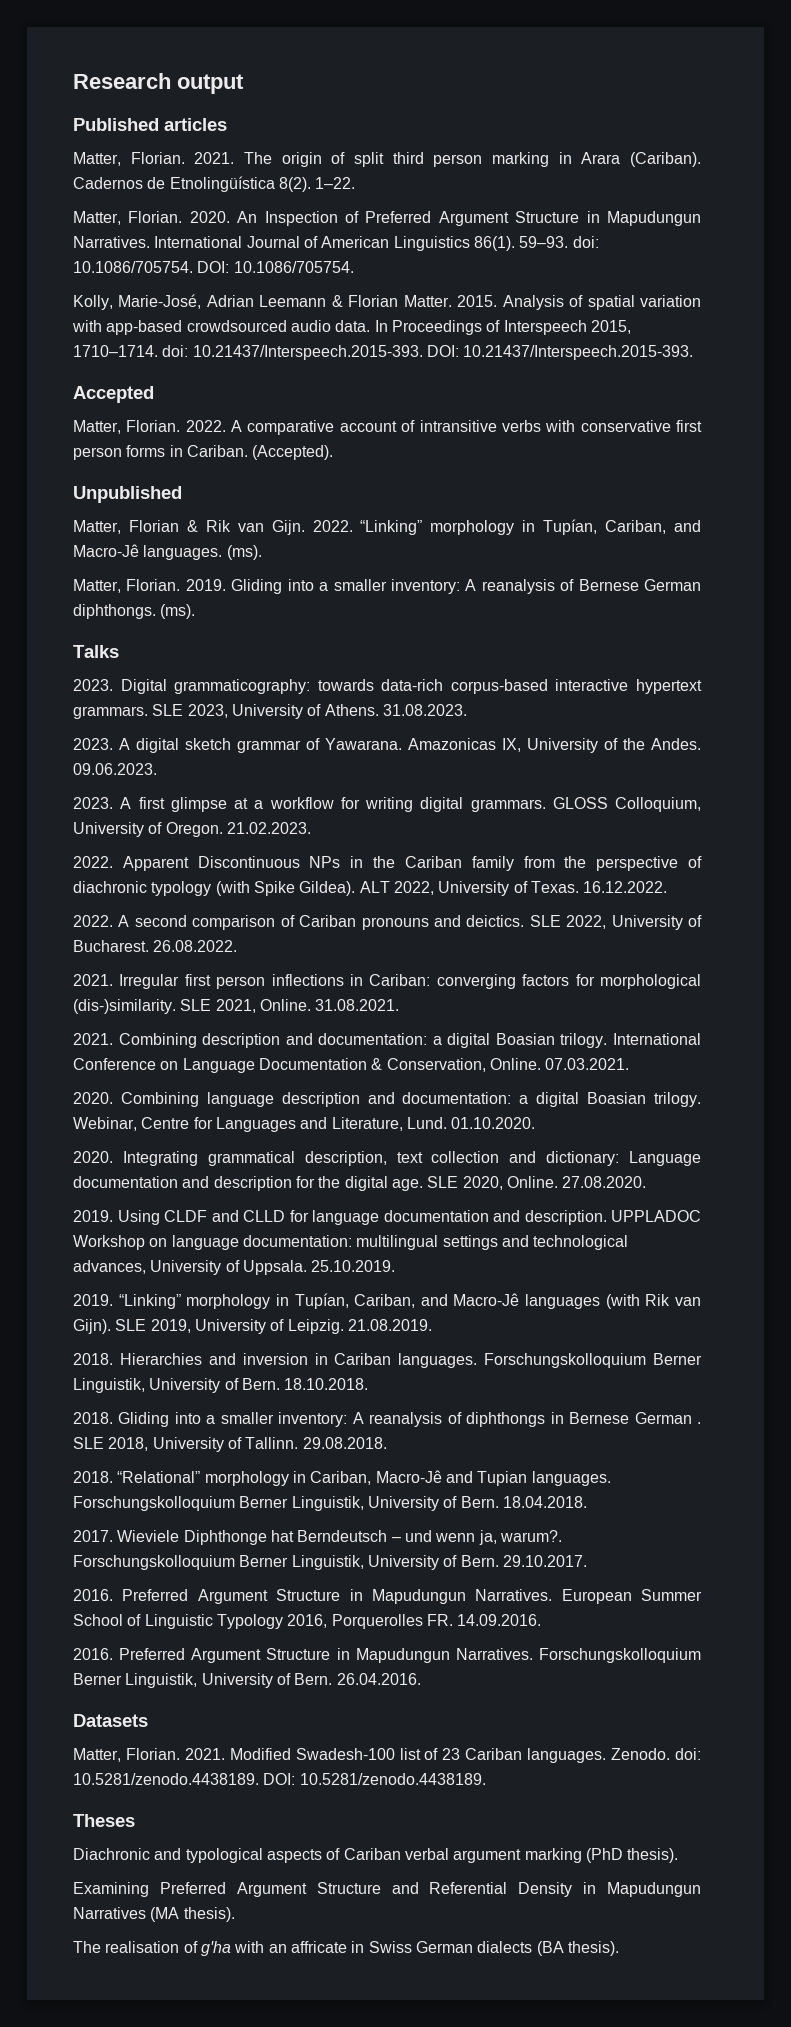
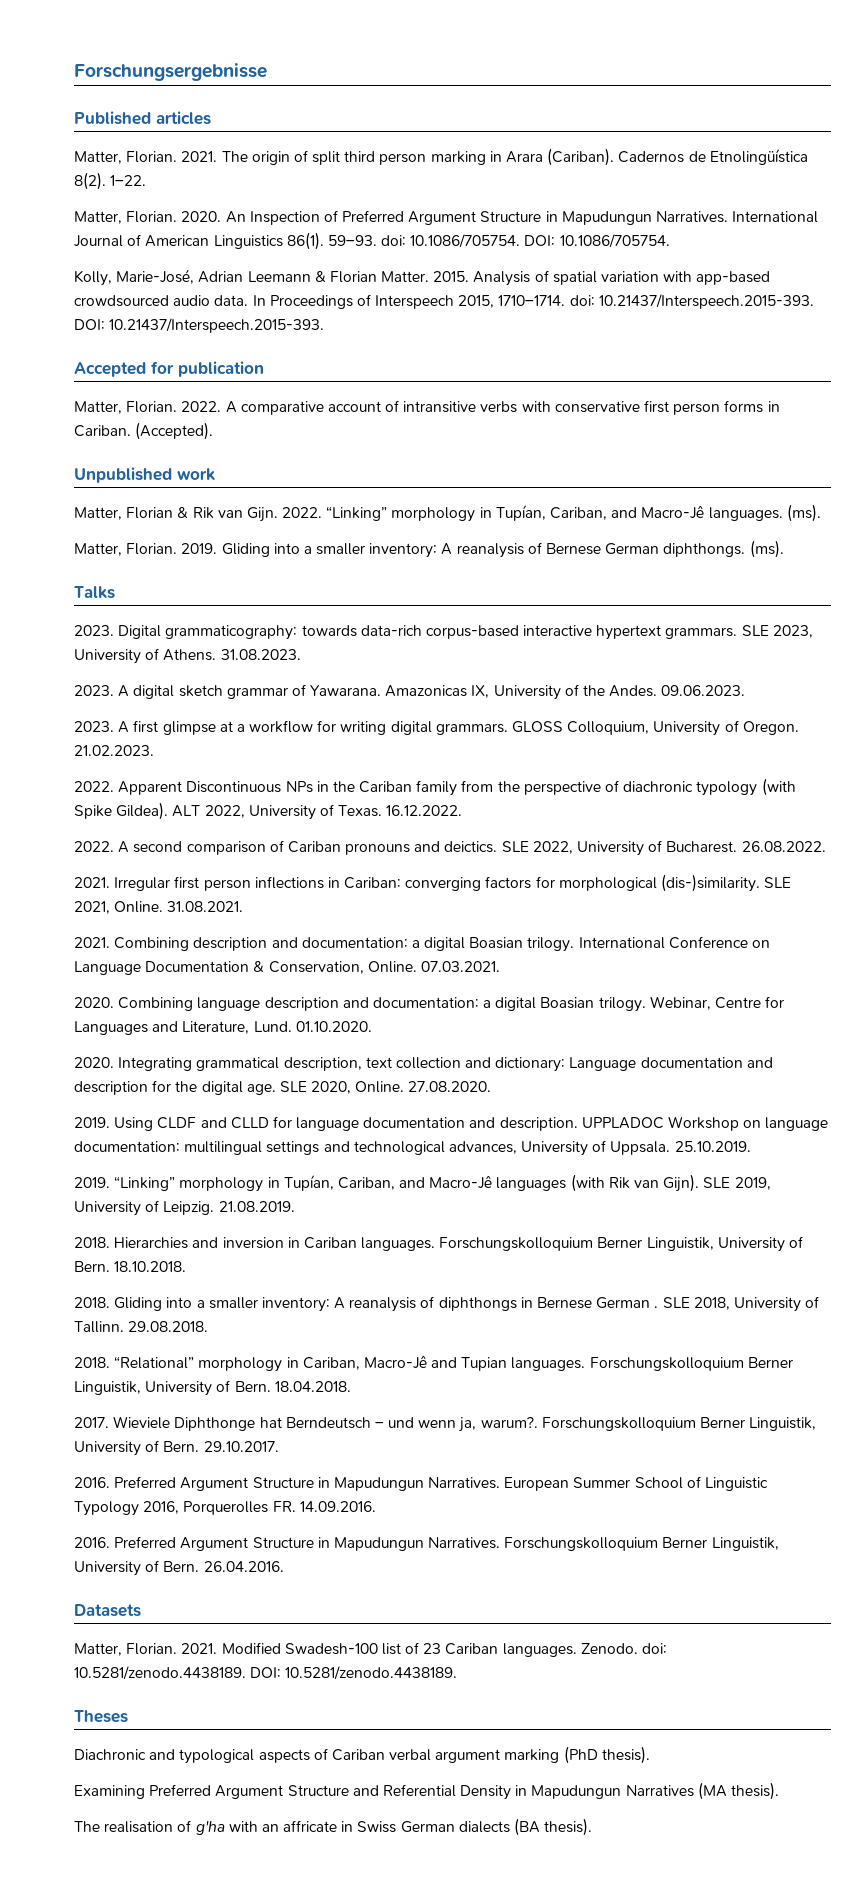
- Research output
+ Forschungsergebnisse
- Accepted
+ Accepted for publication
- Unpublished
+ Unpublished work

